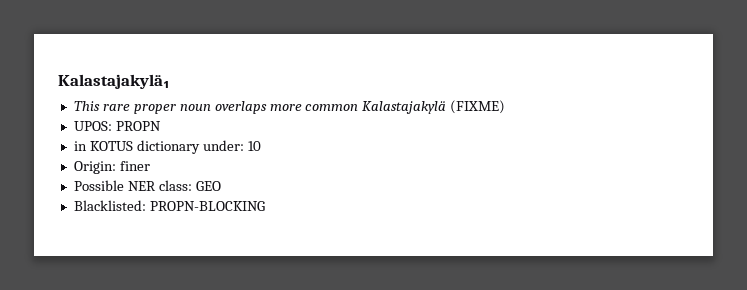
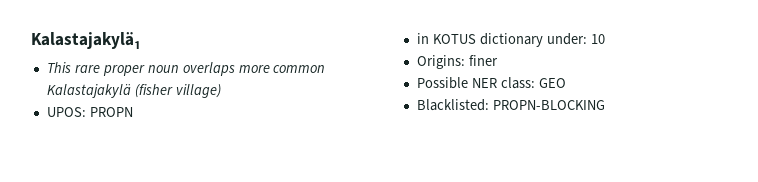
- This rare proper noun overlaps more common Kalastajakylä (FIXME)
+ This rare proper noun overlaps more common Kalastajakylä (fisher village)
- Origin: finer
+ Origins: finer

